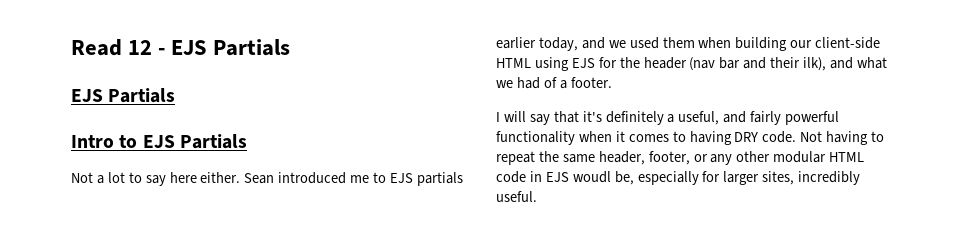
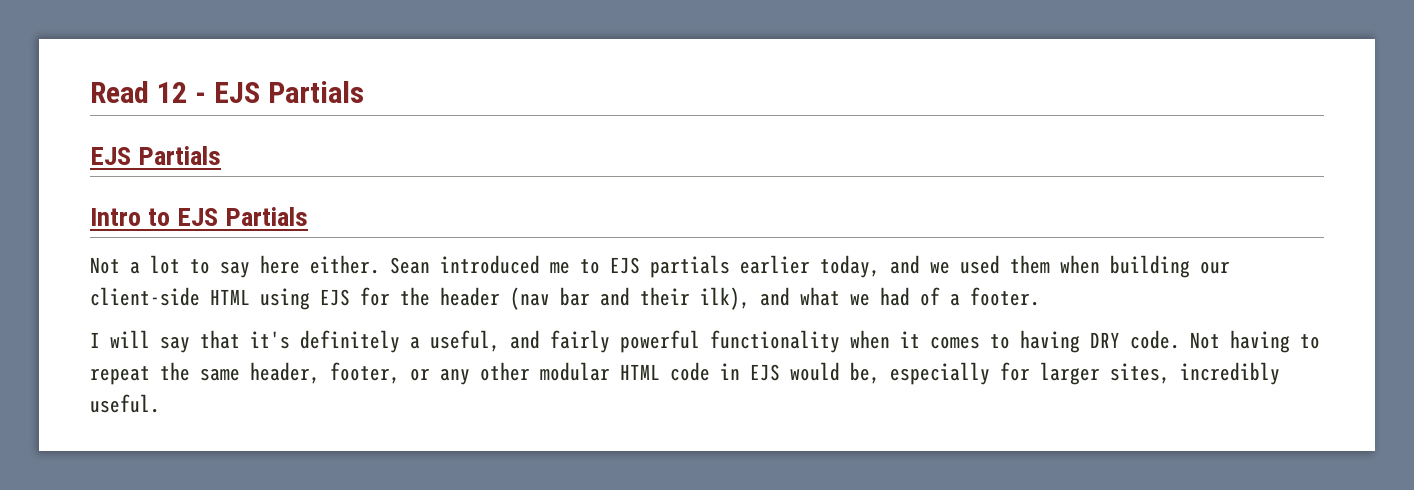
- Not having to repeat the same header, footer, or any other modular HTML code in EJS woudl be, especially for larger sites, incredibly useful.
+ Not having to repeat the same header, footer, or any other modular HTML code in EJS would be, especially for larger sites, incredibly useful.

